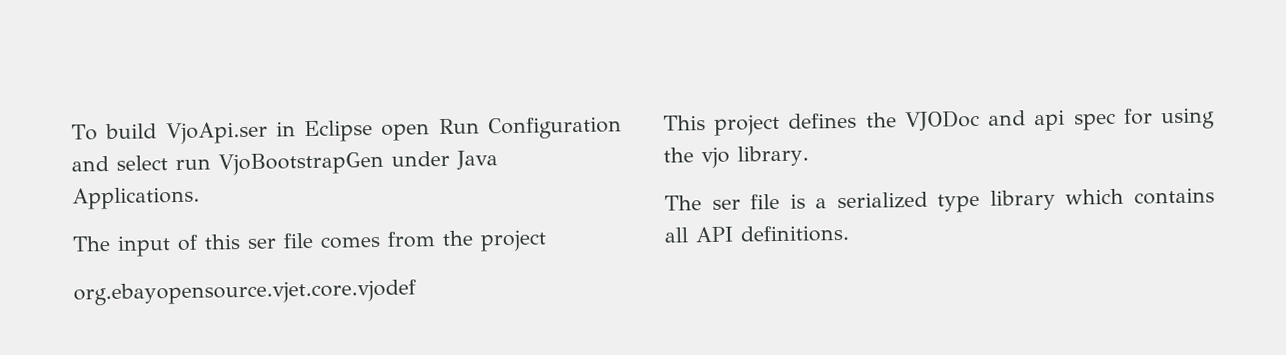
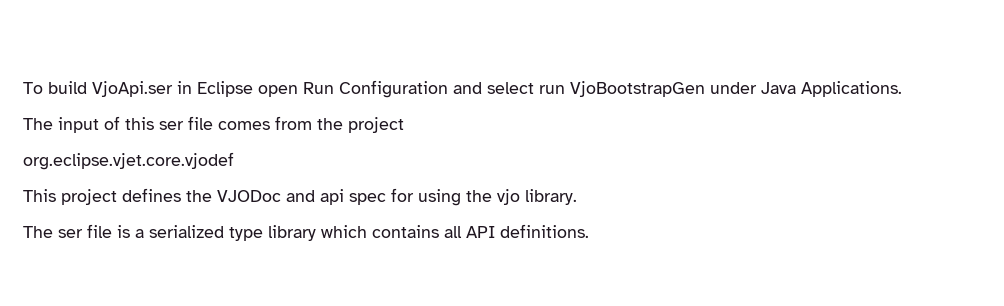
- org.ebayopensource.vjet.core.vjodef
+ org.eclipse.vjet.core.vjodef

